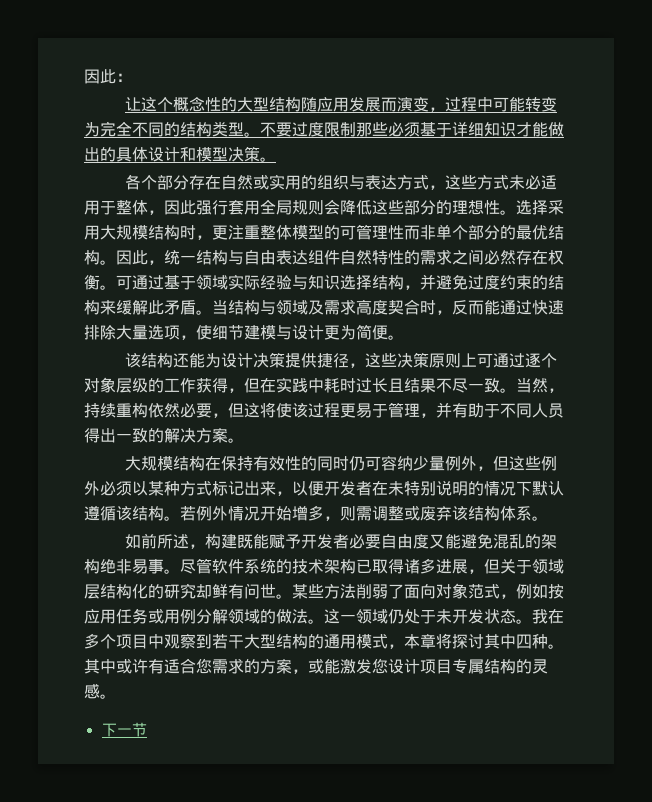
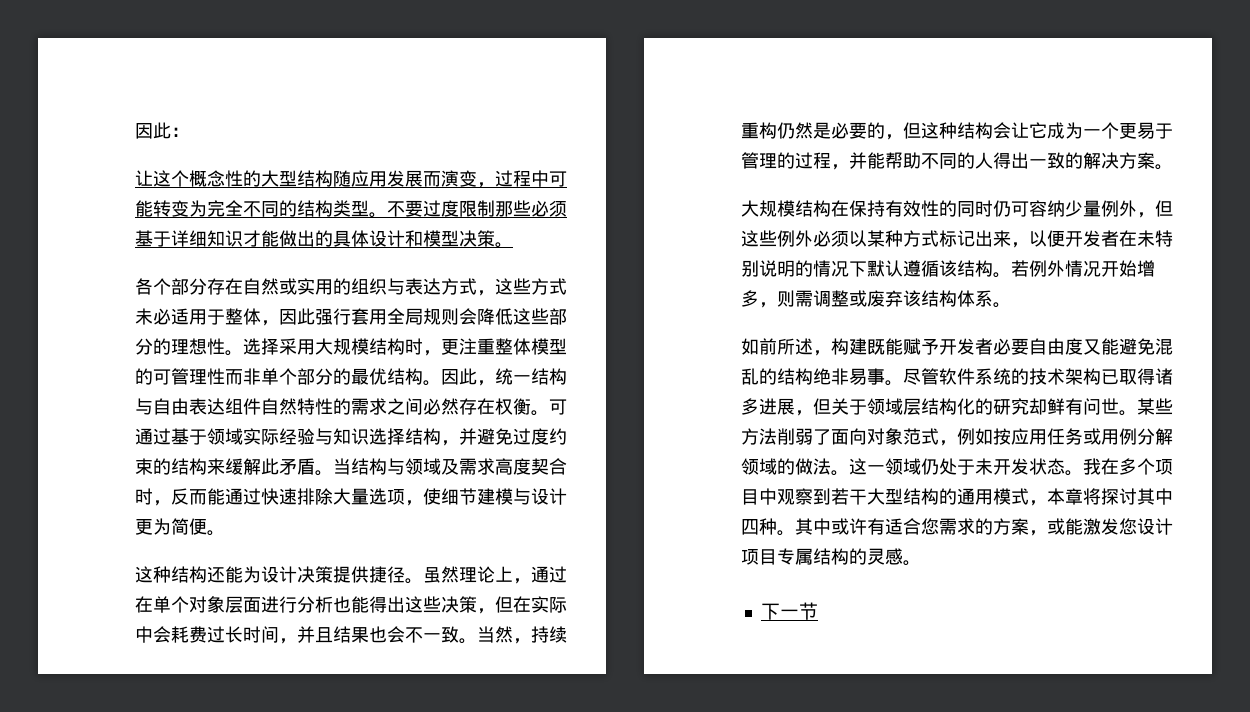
- 该结构还能为设计决策提供捷径，这些决策原则上可通过逐个对象层级的工作获得，但在实践中耗时过长且结果不尽一致。
+ 这种结构还能为设计决策提供捷径。虽然理论上，通过在单个对象层面进行分析也能得出这些决策，但在实际中会耗费过长时间，并且结果也会不一致。
- 当然，持续重构依然必要，但这将使该过程更易于管理，并有助于不同人员得出一致的解决方案。
+ 当然，持续重构仍然是必要的，但这种结构会让它成为一个更易于管理的过程，并能帮助不同的人得出一致的解决方案。
- 如前所述，构建既能赋予开发者必要自由度又能避免混乱的架构绝非易事。
+ 如前所述，构建既能赋予开发者必要自由度又能避免混乱的结构绝非易事。

